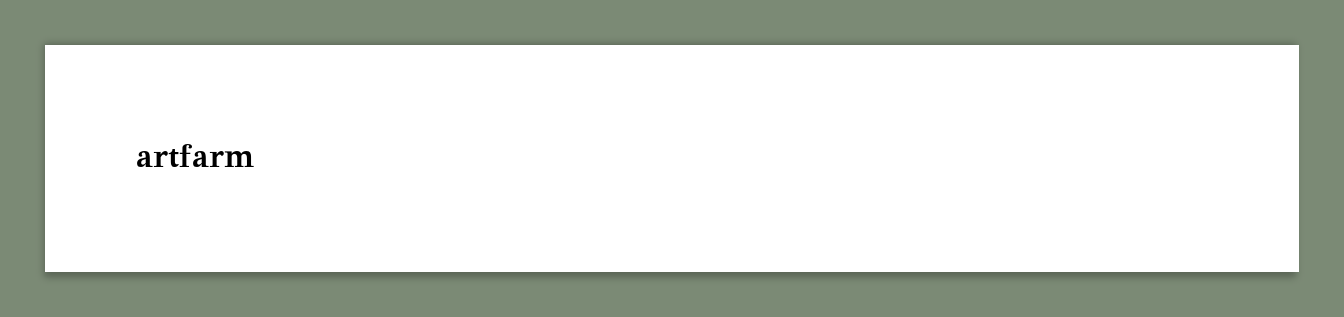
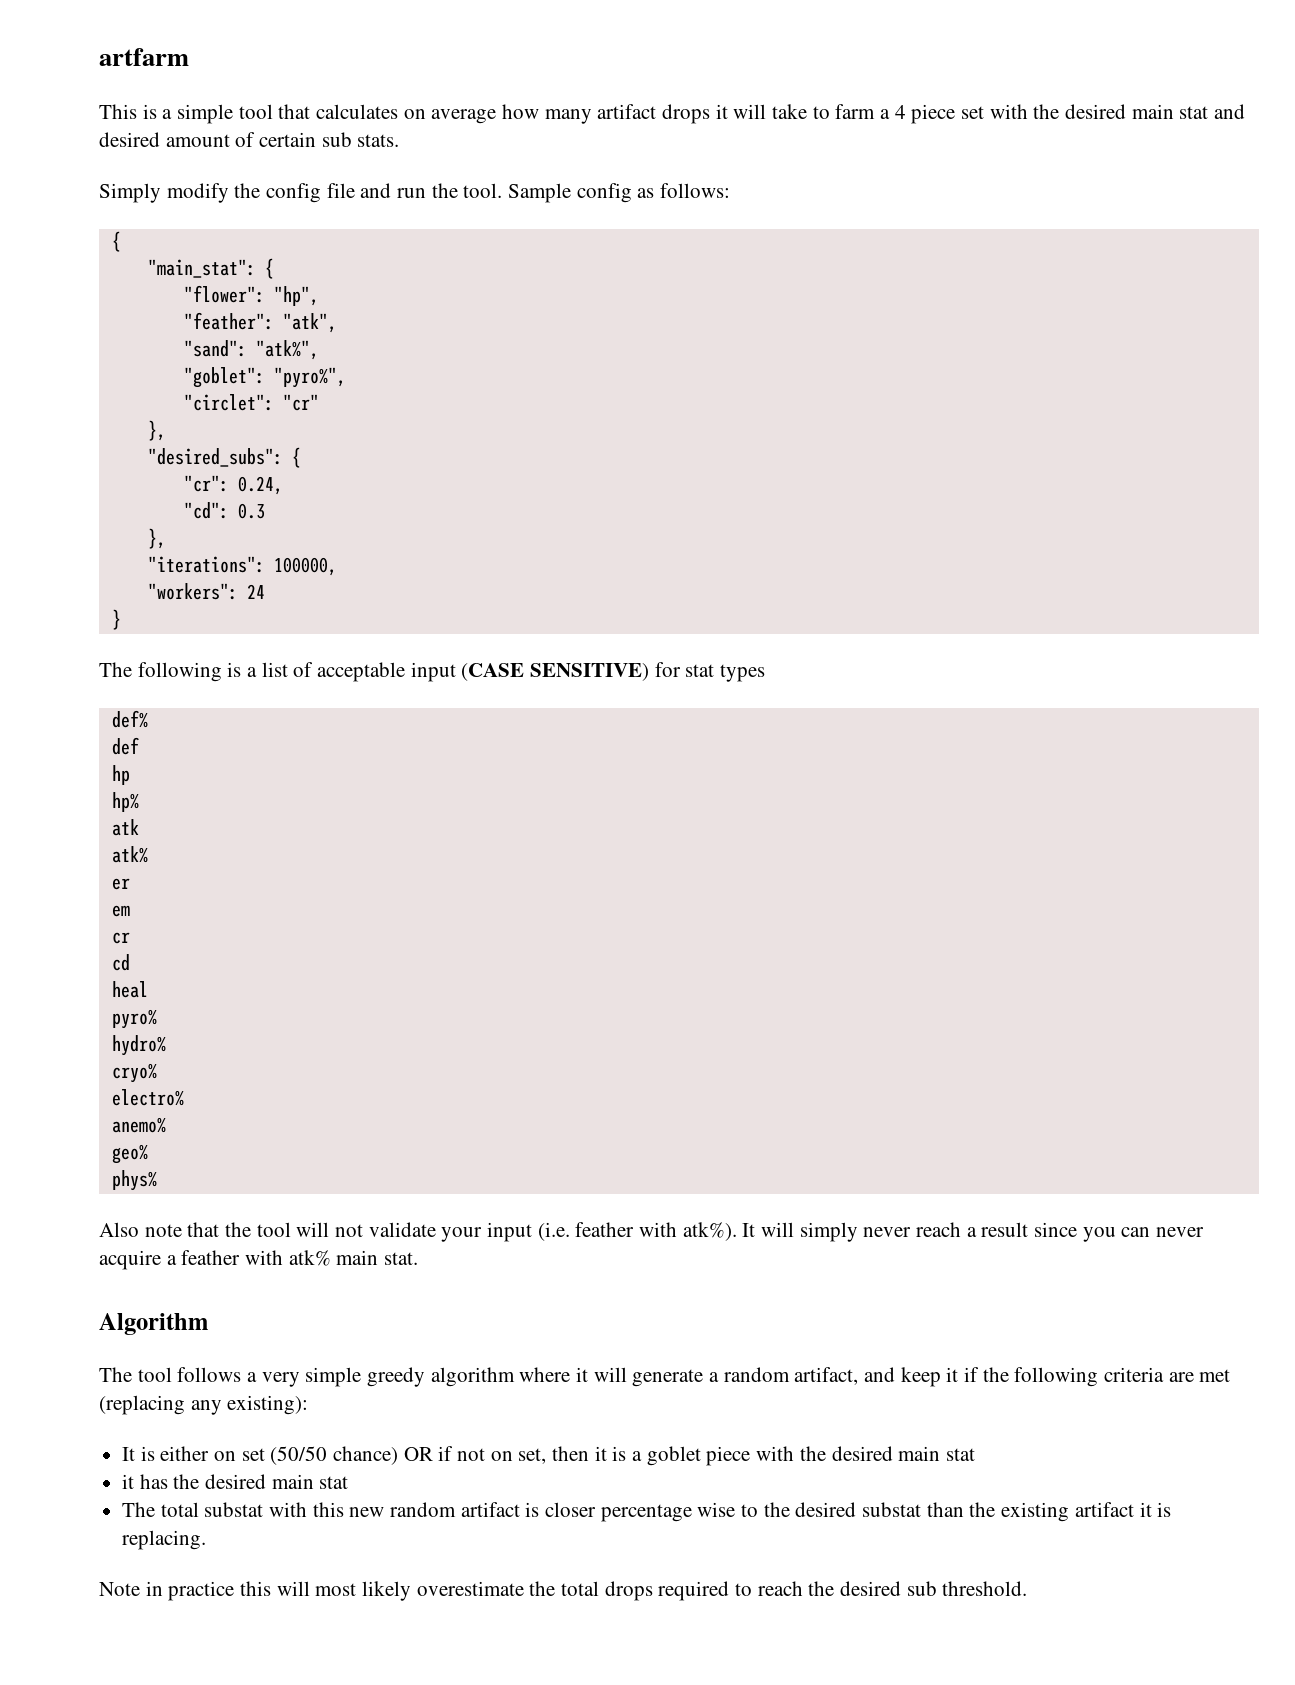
+ This is a simple tool that calculates on average how many artifact drops it will take to farm a 4 piece set with the desired main stat and desired amount of certain sub stats.
+ Simply modify the config file and run the tool. Sample config as follows:
+ {
+ "main_stat": {
+ "flower": "hp",
+ "feather": "atk",
+ "sand": "atk%",
+ "goblet": "pyro%",
+ "circlet": "cr"
+ },
+ "desired_subs": {
+ "cr": 0.24,
+ "cd": 0.3
+ },
+ "iterations": 100000,
+ "workers": 24
+ }
+ The following is a list of acceptable input (CASE SENSITIVE) for stat types
+ def%
+ def
+ hp
+ hp%
+ atk
+ atk%
+ er
+ em
+ cr
+ cd
+ heal
+ pyro%
+ hydro%
+ cryo%
+ electro%
+ anemo%
+ geo%
+ phys%
+ Also note that the tool will not validate your input (i.e. feather with atk%). It will simply never reach a result since you can never acquire a feather with atk% main stat.
+ Algorithm
+ The tool follows a very simple greedy algorithm where it will generate a random artifact, and keep it if the following criteria are met (replacing any existing):
+ It is either on set (50/50 chance) OR if not on set, then it is a goblet piece with the desired main stat
+ it has the desired main stat
+ The total substat with this new random artifact is closer percentage wise to the desired substat than the existing artifact it is replacing.
+ Note in practice this will most likely overestimate the total drops required to reach the desired sub threshold.

